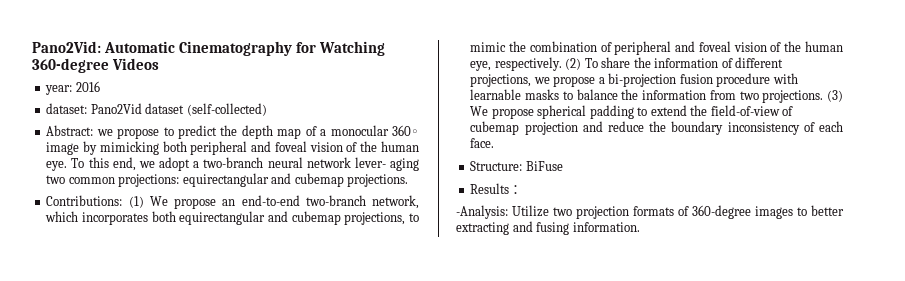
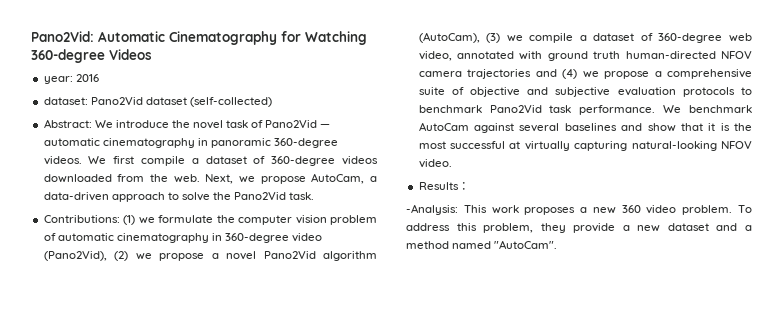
- Abstract: we propose to predict the depth map of a monocular 360◦ image by mimicking both peripheral and foveal vision of the human eye. To this end, we adopt a two-branch neural network lever- aging two common projections: equirectangular and cubemap projections.
- Contributions: (1) We propose an end-to-end two-branch network, which incorporates both equirectangular and cubemap projections, to mimic the combination of peripheral and foveal vision of the human eye, respectively. (2) To share the information of different projections, we propose a bi-projection fusion procedure with learnable masks to balance the information from two projections. (3) We propose spherical padding to extend the field-of-view of cubemap projection and reduce the boundary inconsistency of each face.
- Structure: BiFuse
+ Abstract: We introduce the novel task of Pano2Vid — automatic cinematography in panoramic 360-degree videos. We first compile a dataset of 360-degree videos downloaded from the web. Next, we propose AutoCam, a data-driven approach to solve the Pano2Vid task.
+ Contributions: (1) we formulate the computer vision problem of automatic cinematography in 360-degree video (Pano2Vid), (2) we propose a novel Pano2Vid algorithm (AutoCam), (3) we compile a dataset of 360-degree web video, annotated with ground truth human-directed NFOV camera trajectories and (4) we propose a comprehensive suite of objective and subjective evaluation protocols to benchmark Pano2Vid task performance. We benchmark AutoCam against several baselines and show that it is the most successful at virtually capturing natural-looking NFOV video.
  Results：
- -Analysis: Utilize two projection formats of 360-degree images to better extracting and fusing information.
+ -Analysis: This work proposes a new 360 video problem. To address this problem, they provide a new dataset and a method named "AutoCam".

